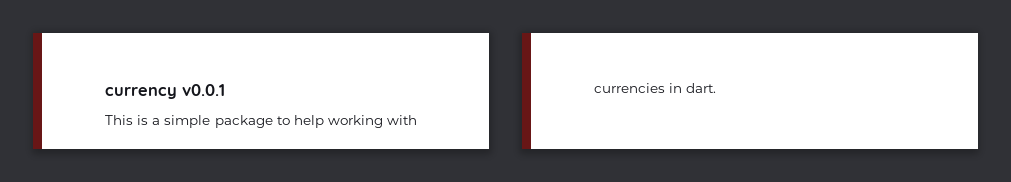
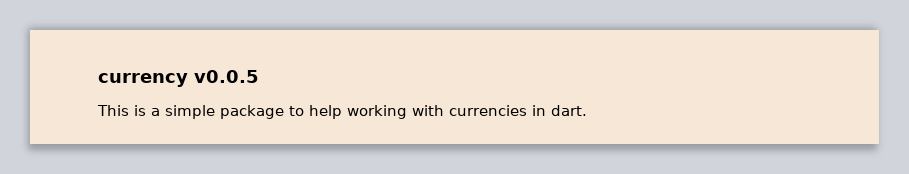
- currency v0.0.1
+ currency v0.0.5

